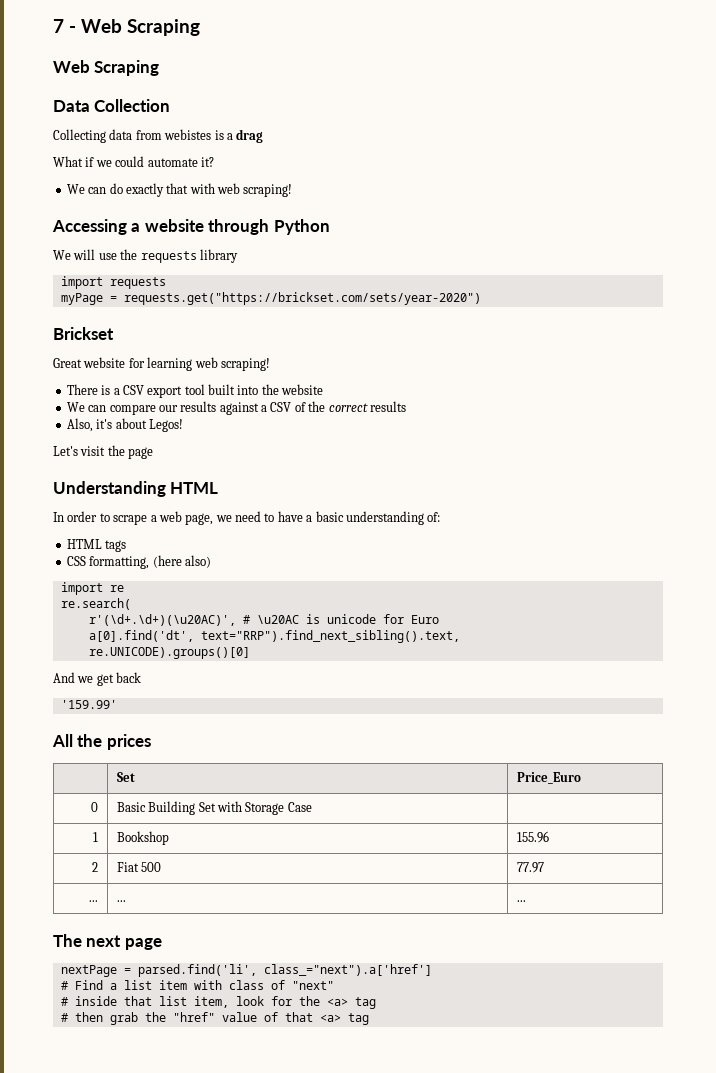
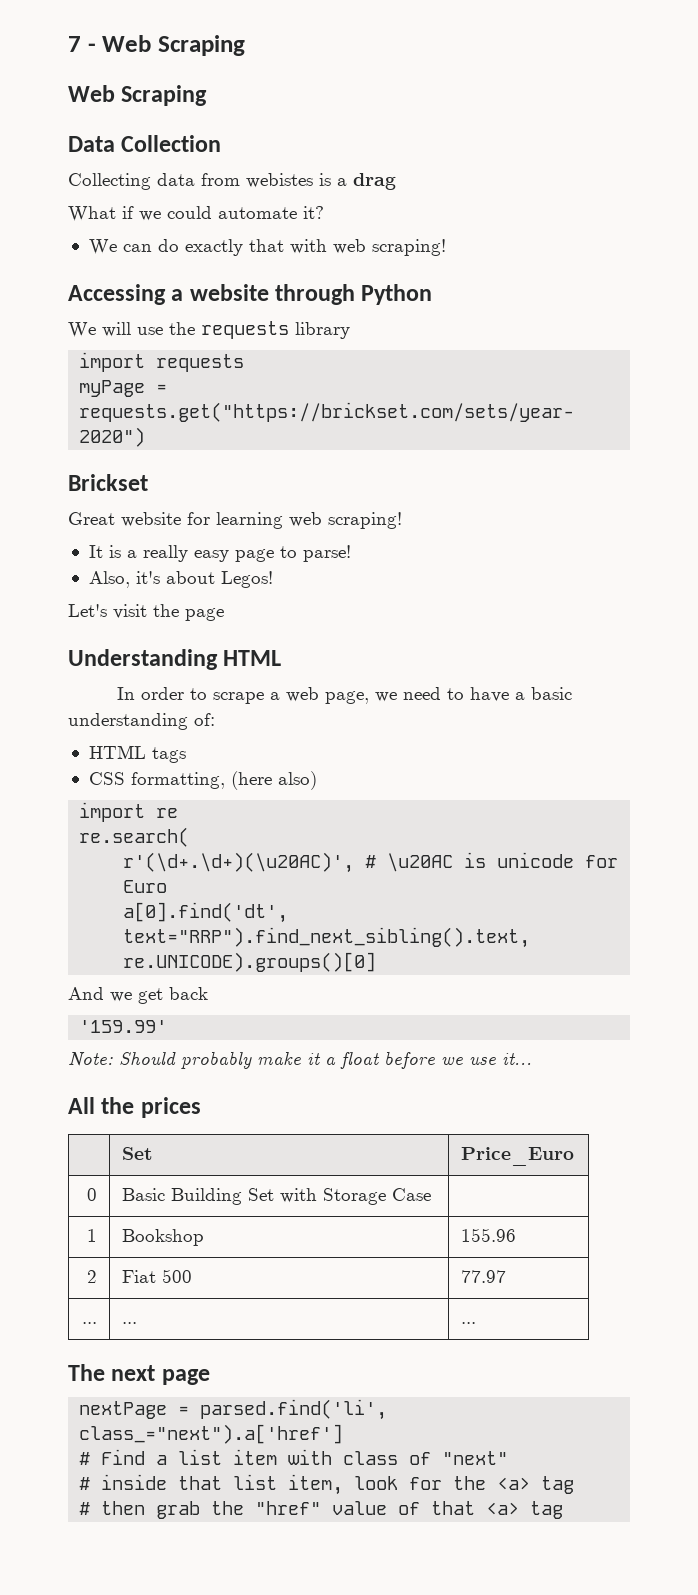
- There is a CSV export tool built into the website
- We can compare our results against a CSV of the correct results
+ It is a really easy page to parse!
+ Note: Should probably make it a float before we use it...

